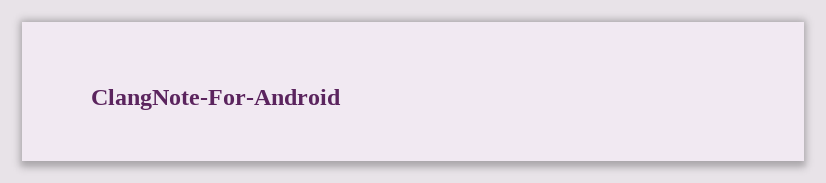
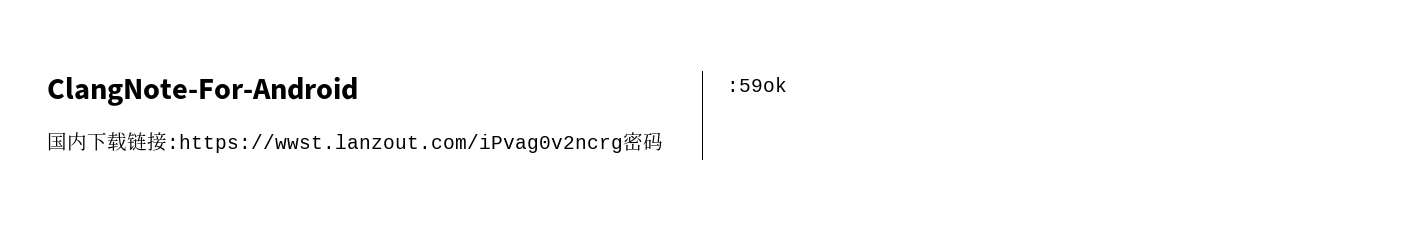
+ 国内下载链接:https://wwst.lanzout.com/iPvag0v2ncrg密码:59ok

